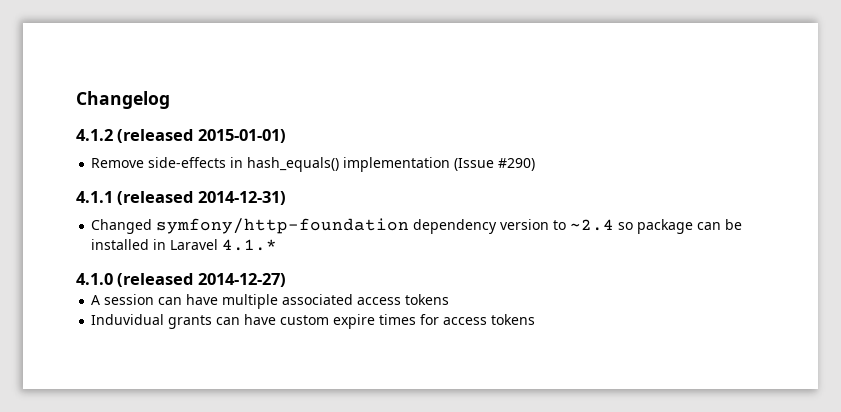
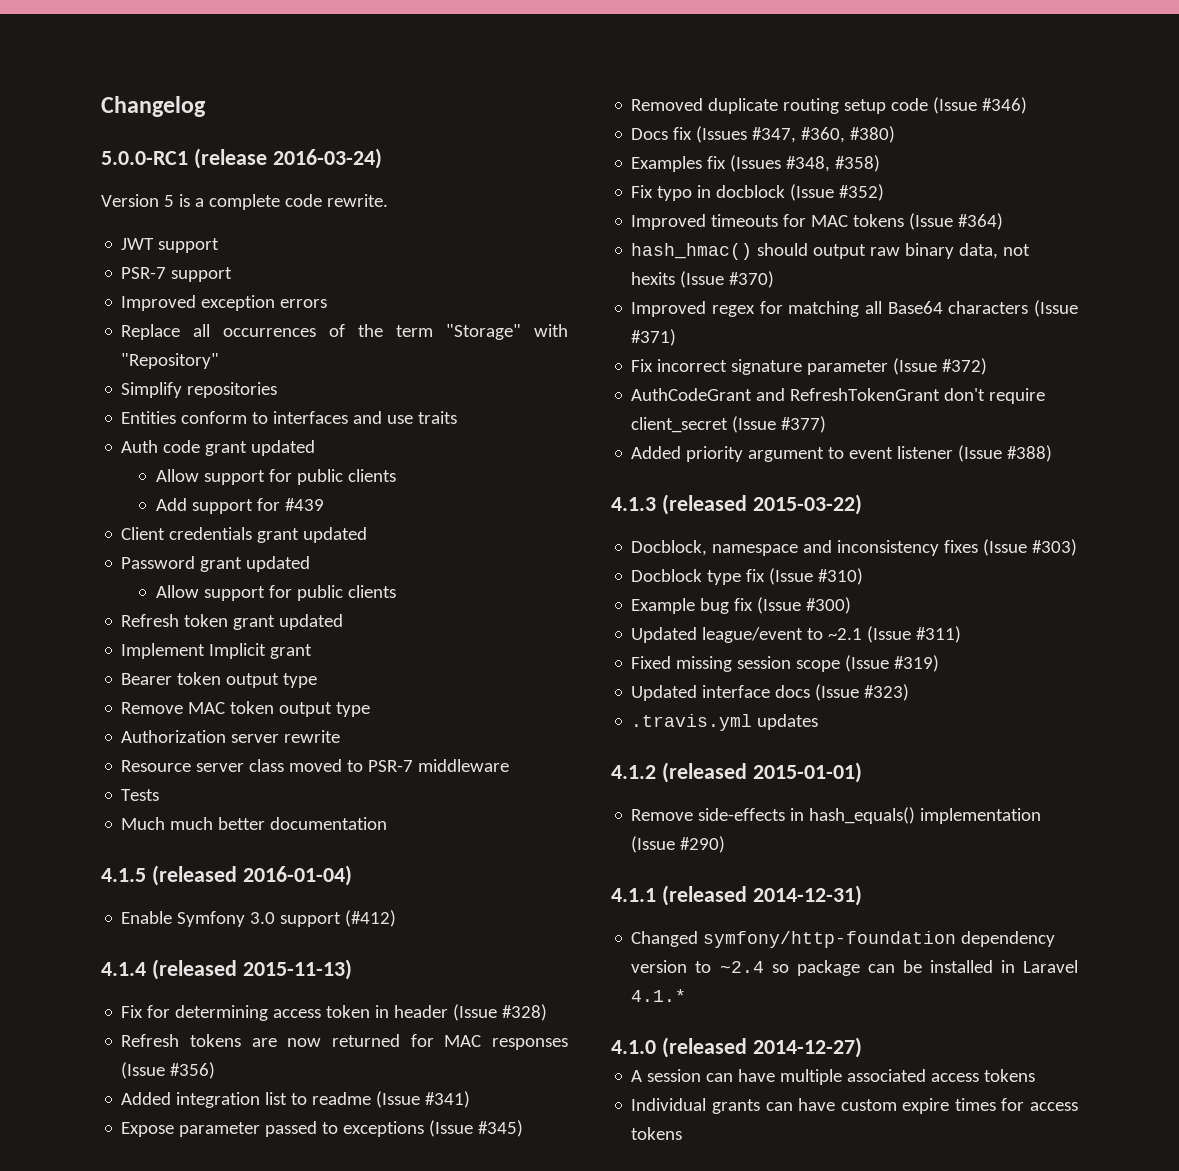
+ 5.0.0-RC1 (release 2016-03-24)
+ Version 5 is a complete code rewrite.
+ JWT support
+ PSR-7 support
+ Improved exception errors
+ Replace all occurrences of the term "Storage" with "Repository"
+ Simplify repositories
+ Entities conform to interfaces and use traits
+ Auth code grant updated
+ Allow support for public clients
+ Add support for #439
+ Client credentials grant updated
+ Password grant updated
+ Allow support for public clients
+ Refresh token grant updated
+ Implement Implicit grant
+ Bearer token output type
+ Remove MAC token output type
+ Authorization server rewrite
+ Resource server class moved to PSR-7 middleware
+ Tests
+ Much much better documentation
+ 4.1.5 (released 2016-01-04)
+ Enable Symfony 3.0 support (#412)
+ 4.1.4 (released 2015-11-13)
+ Fix for determining access token in header (Issue #328)
+ Refresh tokens are now returned for MAC responses (Issue #356)
+ Added integration list to readme (Issue #341)
+ Expose parameter passed to exceptions (Issue #345)
+ Removed duplicate routing setup code (Issue #346)
+ Docs fix (Issues #347, #360, #380)
+ Examples fix (Issues #348, #358)
+ Fix typo in docblock (Issue #352)
+ Improved timeouts for MAC tokens (Issue #364)
+ hash_hmac() should output raw binary data, not hexits (Issue #370)
+ Improved regex for matching all Base64 characters (Issue #371)
+ Fix incorrect signature parameter (Issue #372)
+ AuthCodeGrant and RefreshTokenGrant don't require client_secret (Issue #377)
+ Added priority argument to event listener (Issue #388)
+ 4.1.3 (released 2015-03-22)
+ Docblock, namespace and inconsistency fixes (Issue #303)
+ Docblock type fix (Issue #310)
+ Example bug fix (Issue #300)
+ Updated league/event to ~2.1 (Issue #311)
+ Fixed missing session scope (Issue #319)
+ Updated interface docs (Issue #323)
+ .travis.yml updates
- Induvidual grants can have custom expire times for access tokens
+ Individual grants can have custom expire times for access tokens

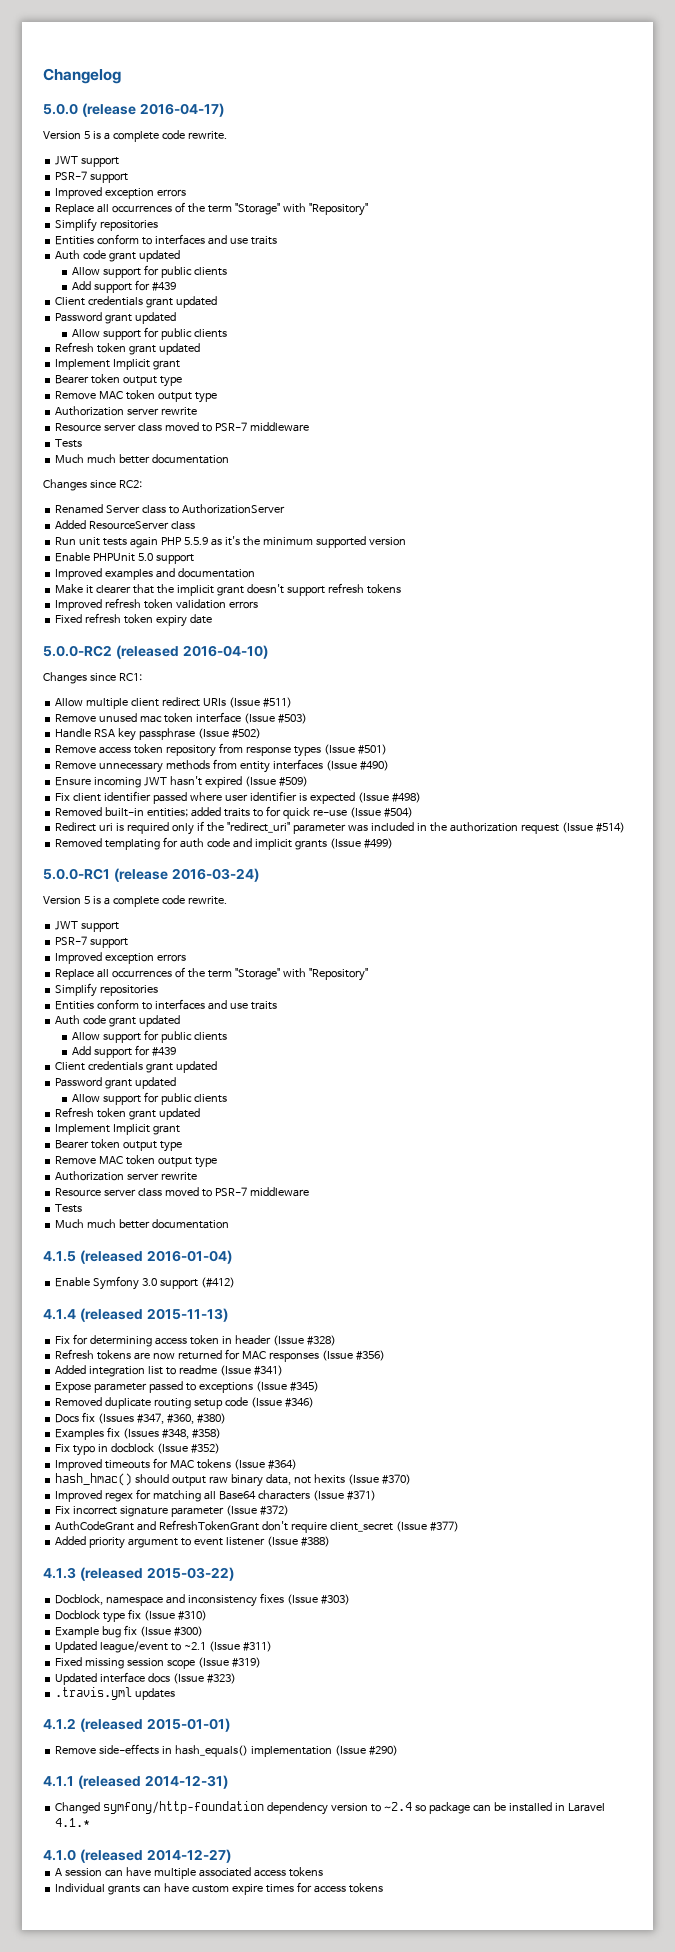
+ 5.0.0 (release 2016-04-17)
+ Version 5 is a complete code rewrite.
+ JWT support
+ PSR-7 support
+ Improved exception errors
+ Replace all occurrences of the term "Storage" with "Repository"
+ Simplify repositories
+ Entities conform to interfaces and use traits
+ Auth code grant updated
+ Allow support for public clients
+ Add support for #439
+ Client credentials grant updated
+ Password grant updated
+ Allow support for public clients
+ Refresh token grant updated
+ Implement Implicit grant
+ Bearer token output type
+ Remove MAC token output type
+ Authorization server rewrite
+ Resource server class moved to PSR-7 middleware
+ Tests
+ Much much better documentation
+ Changes since RC2:
+ Renamed Server class to AuthorizationServer
+ Added ResourceServer class
+ Run unit tests again PHP 5.5.9 as it's the minimum supported version
+ Enable PHPUnit 5.0 support
+ Improved examples and documentation
+ Make it clearer that the implicit grant doesn't support refresh tokens
+ Improved refresh token validation errors
+ Fixed refresh token expiry date
+ 5.0.0-RC2 (released 2016-04-10)
+ Changes since RC1:
+ Allow multiple client redirect URIs (Issue #511)
+ Remove unused mac token interface (Issue #503)
+ Handle RSA key passphrase (Issue #502)
+ Remove access token repository from response types (Issue #501)
+ Remove unnecessary methods from entity interfaces (Issue #490)
+ Ensure incoming JWT hasn't expired (Issue #509)
+ Fix client identifier passed where user identifier is expected (Issue #498)
+ Removed built-in entities; added traits to for quick re-use (Issue #504)
+ Redirect uri is required only if the "redirect_uri" parameter was included in the authorization request (Issue #514)
+ Removed templating for auth code and implicit grants (Issue #499)

